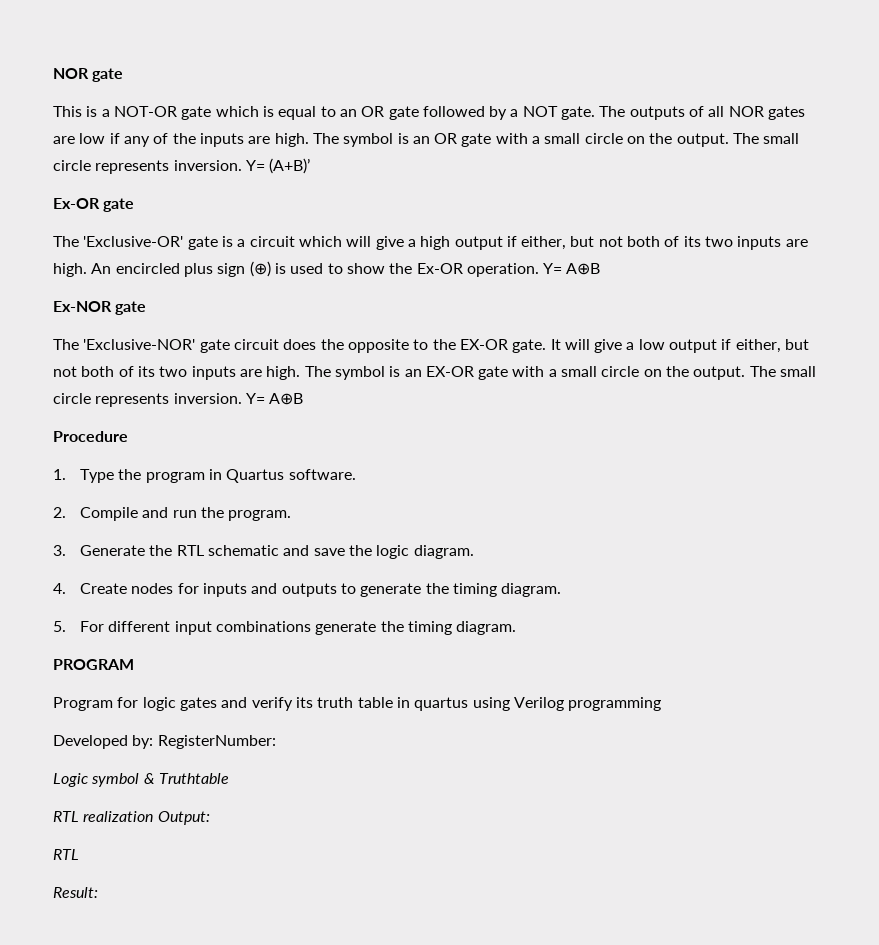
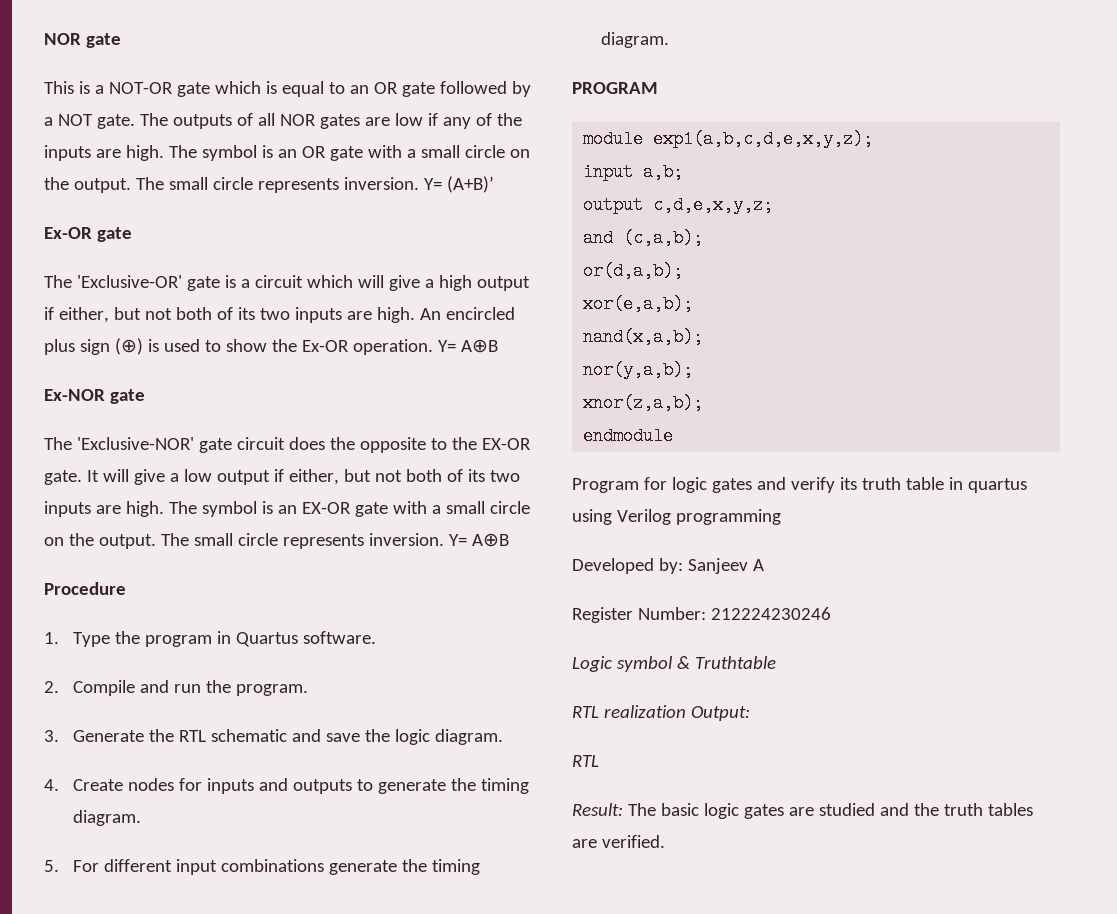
+ module exp1(a,b,c,d,e,x,y,z);
+ input a,b;
+ output c,d,e,x,y,z;
+ and (c,a,b);
+ or(d,a,b);
+ xor(e,a,b);
+ nand(x,a,b);
+ nor(y,a,b);
+ xnor(z,a,b);
+ endmodule
- Developed by: RegisterNumber:
+ Developed by: Sanjeev A
+ Register Number: 212224230246
- Result:
+ Result: The basic logic gates are studied and the truth tables are verified.

